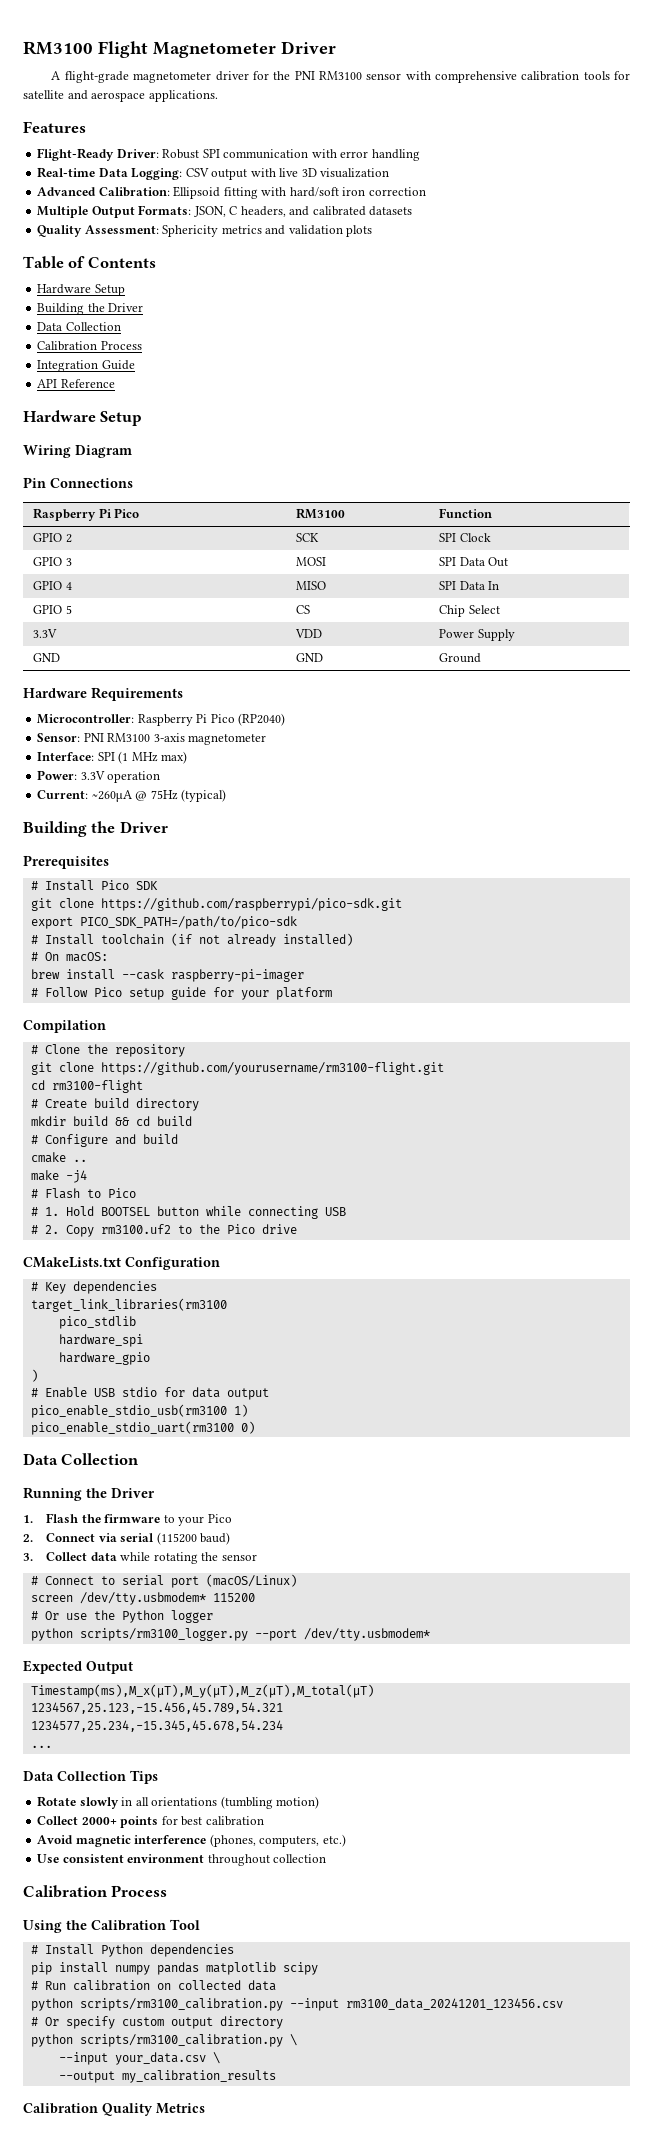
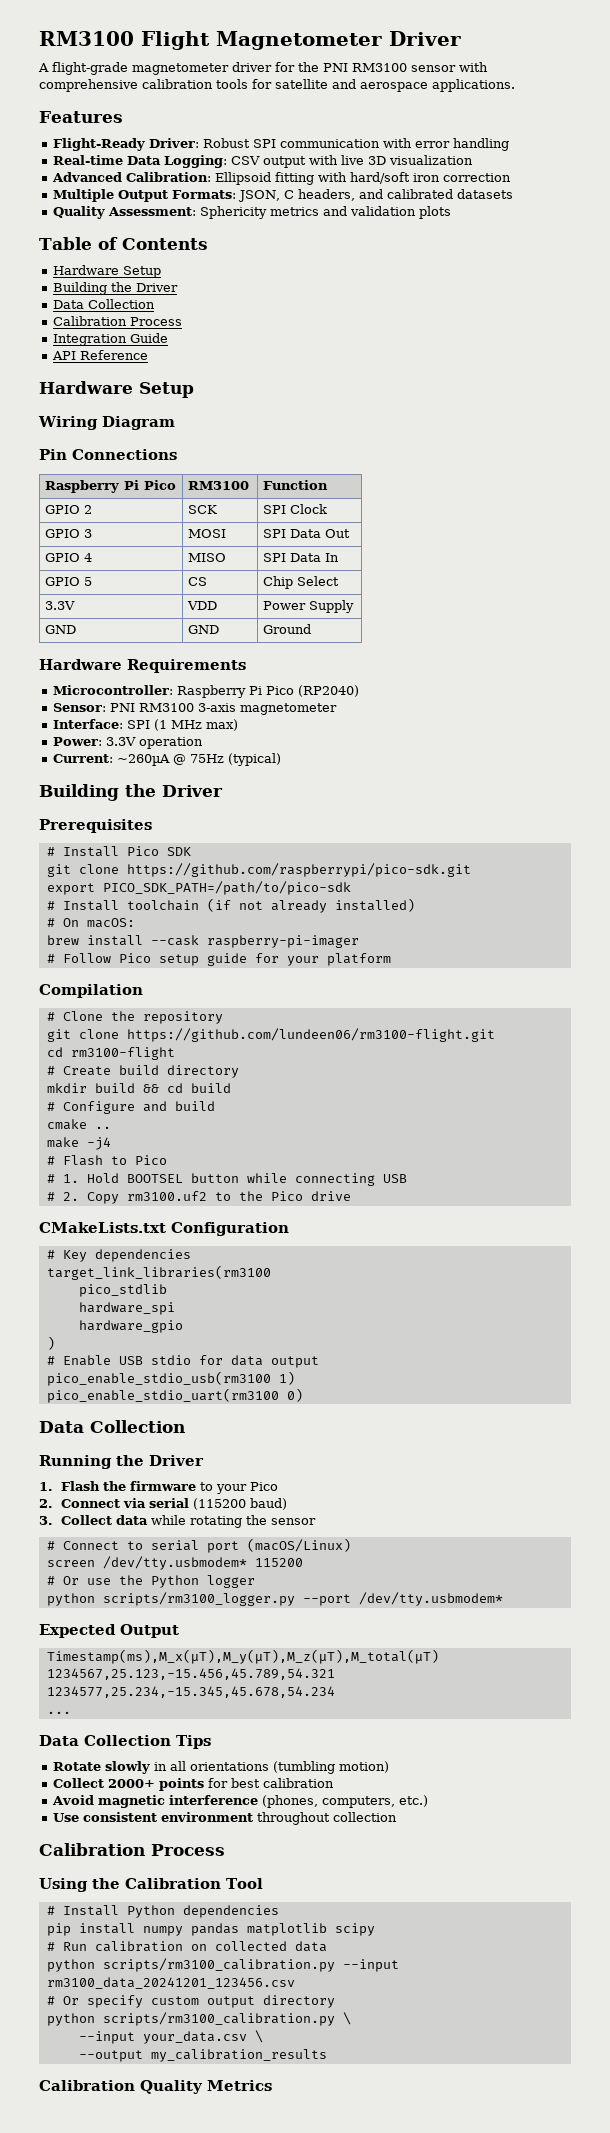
- git clone https://github.com/yourusername/rm3100-flight.git
+ git clone https://github.com/lundeen06/rm3100-flight.git

